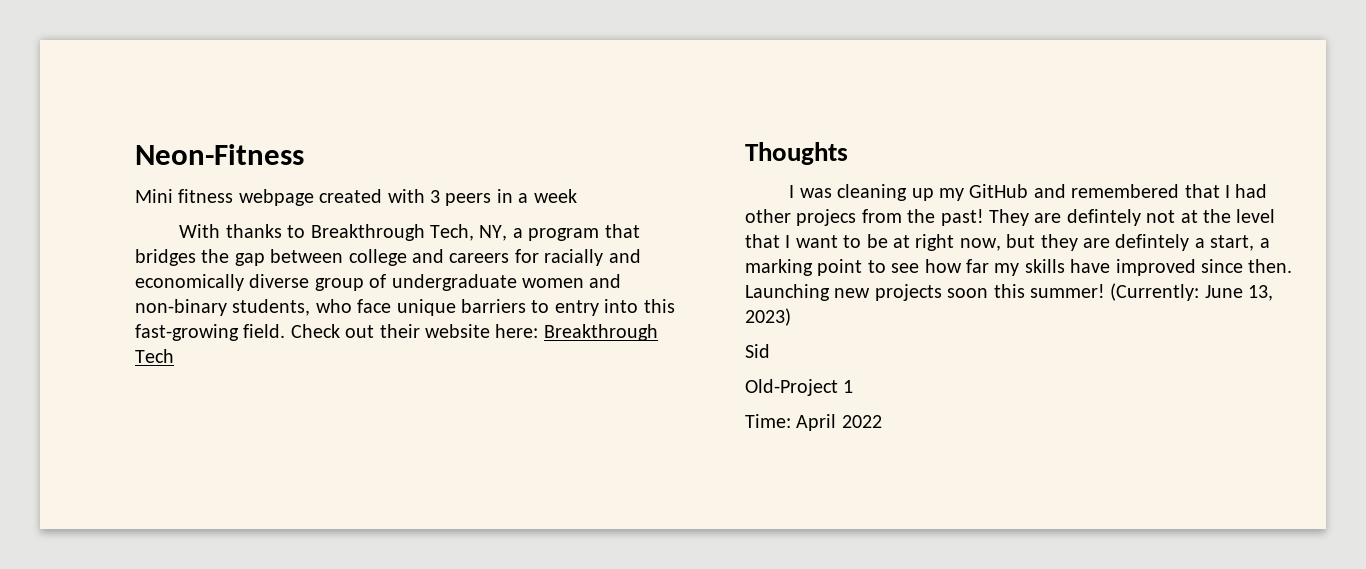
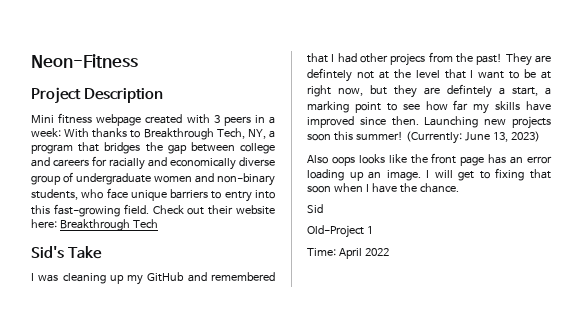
+ Project Description
- Mini fitness webpage created with 3 peers in a week
- With thanks to Breakthrough Tech, NY, a program that bridges the gap between college and careers for racially and economically diverse group of undergraduate women and non-binary students, who face unique barriers to entry into this fast-growing field.
+ Mini fitness webpage created with 3 peers in a week: With thanks to Breakthrough Tech, NY, a program that bridges the gap between college and careers for racially and economically diverse group of undergraduate women and non-binary students, who face unique barriers to entry into this fast-growing field.
- Thoughts
+ Sid's Take
+ Also oops looks like the front page has an error loading up an image. I will get to fixing that soon when I have the chance.

